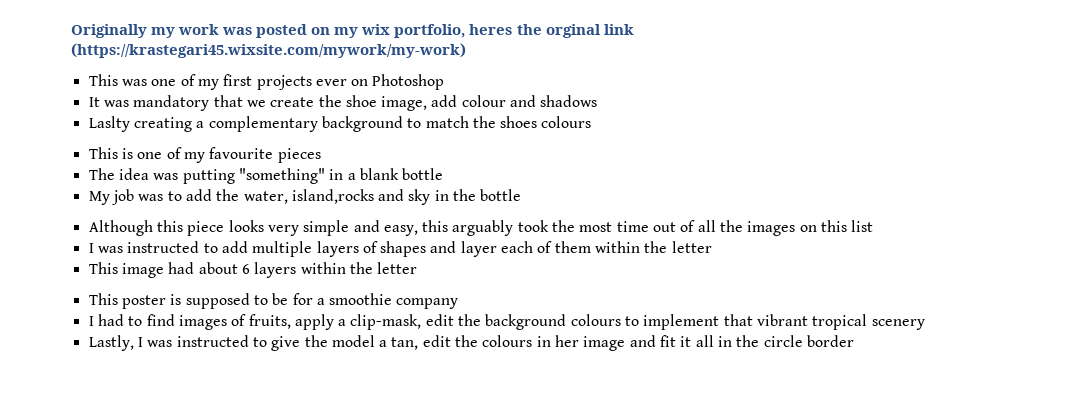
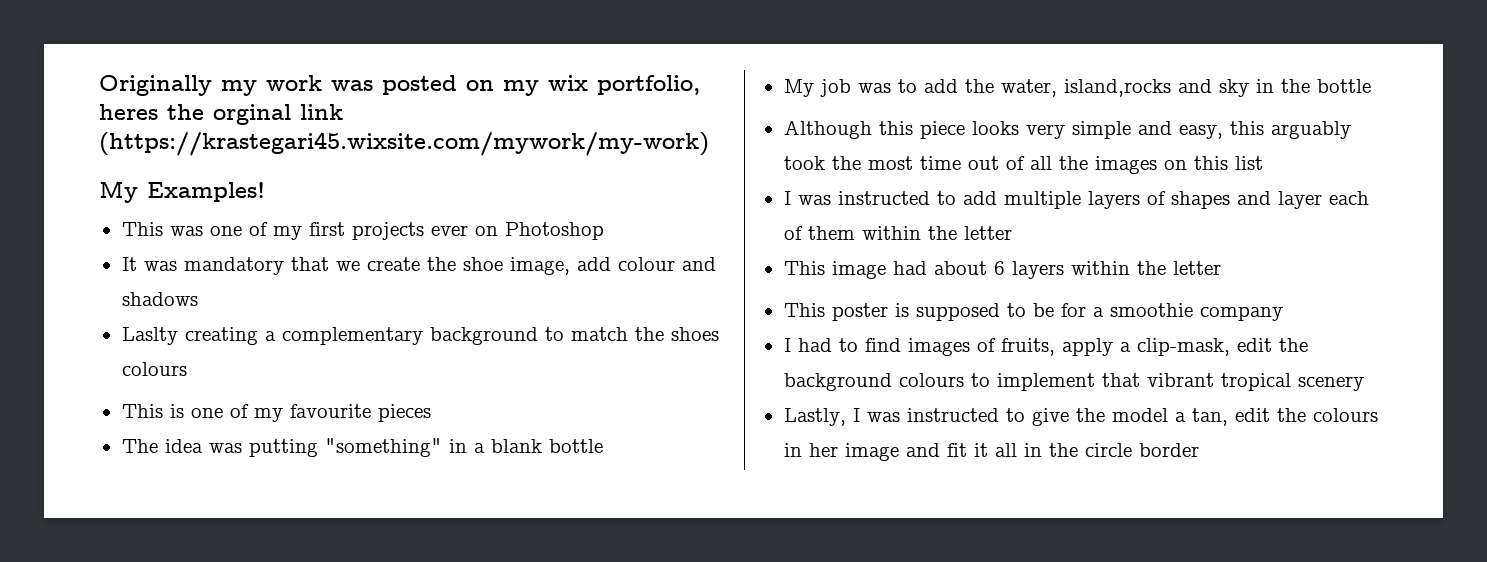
+ My Examples!

